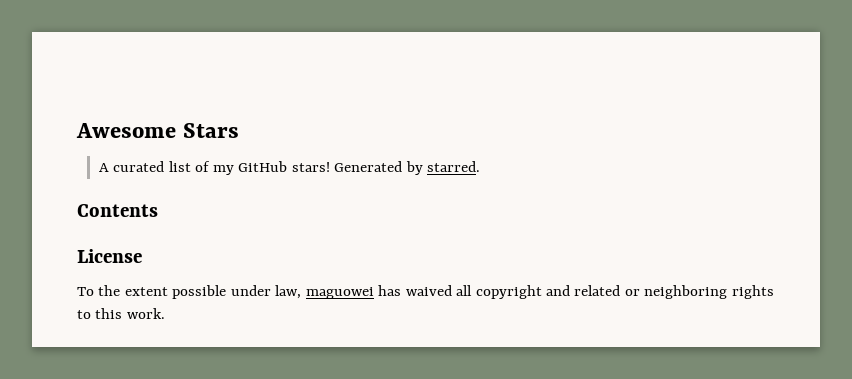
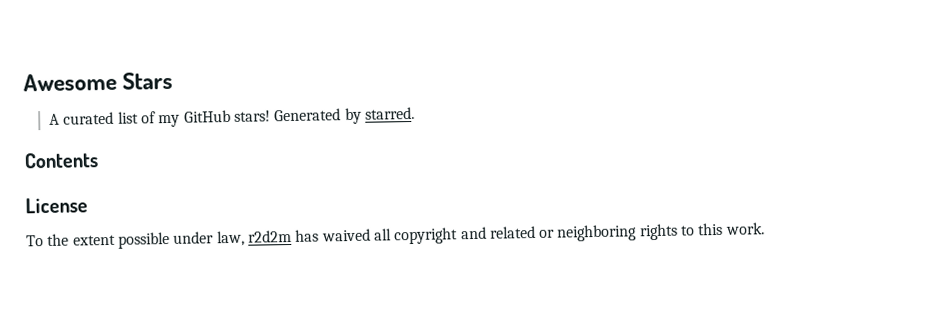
- To the extent possible under law, maguowei has waived all copyright and related or neighboring rights to this work.
+ To the extent possible under law, r2d2m has waived all copyright and related or neighboring rights to this work.

